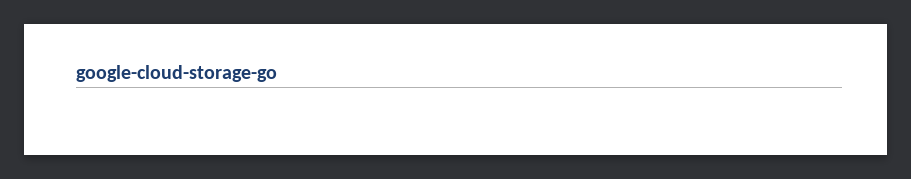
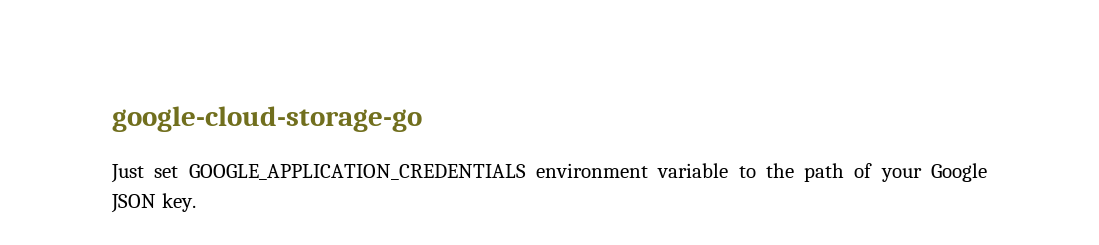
+ Just set GOOGLE_APPLICATION_CREDENTIALS environment variable to the path of your Google JSON key.

